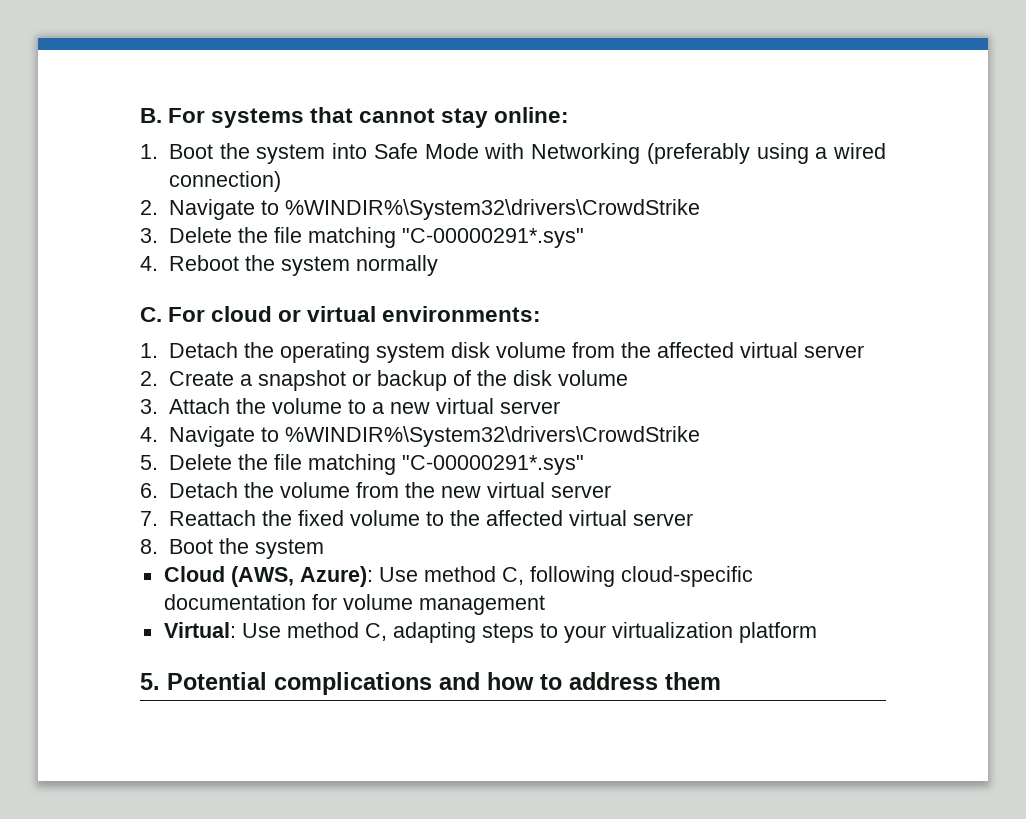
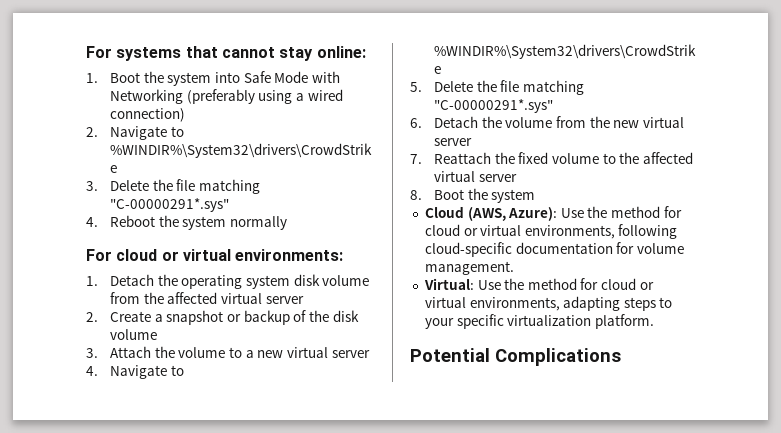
- B. For systems that cannot stay online:
+ For systems that cannot stay online:
- C. For cloud or virtual environments:
+ For cloud or virtual environments:
- Cloud (AWS, Azure): Use method C, following cloud-specific documentation for volume management
+ Cloud (AWS, Azure): Use the method for cloud or virtual environments, following cloud-specific documentation for volume management.
- Virtual: Use method C, adapting steps to your virtualization platform
- 5. Potential complications and how to address them
+ Virtual: Use the method for cloud or virtual environments, adapting steps to your specific virtualization platform.
+ Potential Complications

